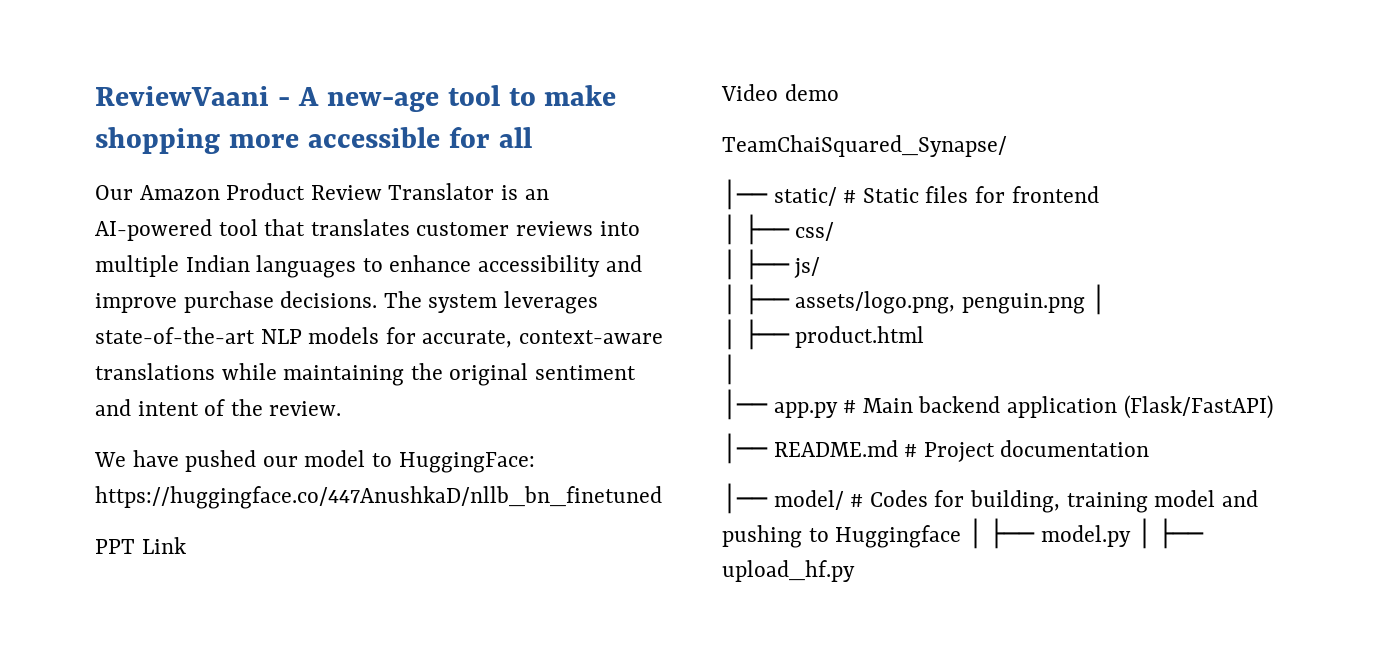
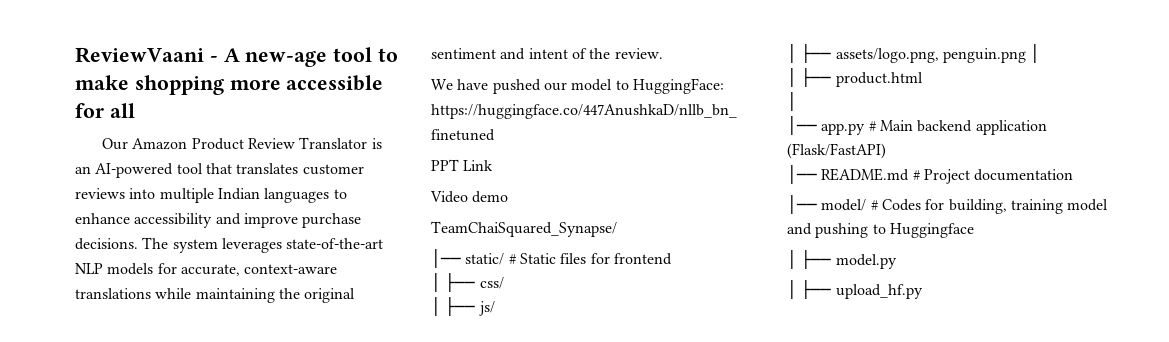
- │── model/ # Codes for building, training model and pushing to Huggingface │ ├── model.py │ ├── upload_hf.py
+ │── model/ # Codes for building, training model and pushing to Huggingface
+ │ ├── model.py
+ │ ├── upload_hf.py

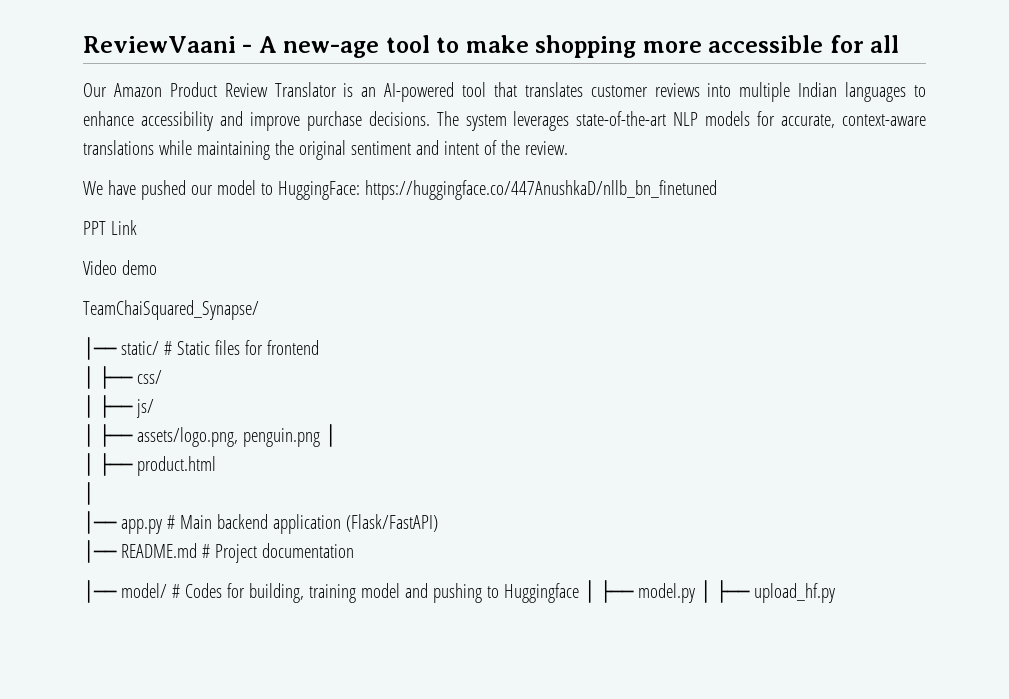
- │── model/ # Codes for building, training model and pushing to Huggingface
- │ ├── model.py
- │ ├── upload_hf.py
+ │── model/ # Codes for building, training model and pushing to Huggingface │ ├── model.py │ ├── upload_hf.py

